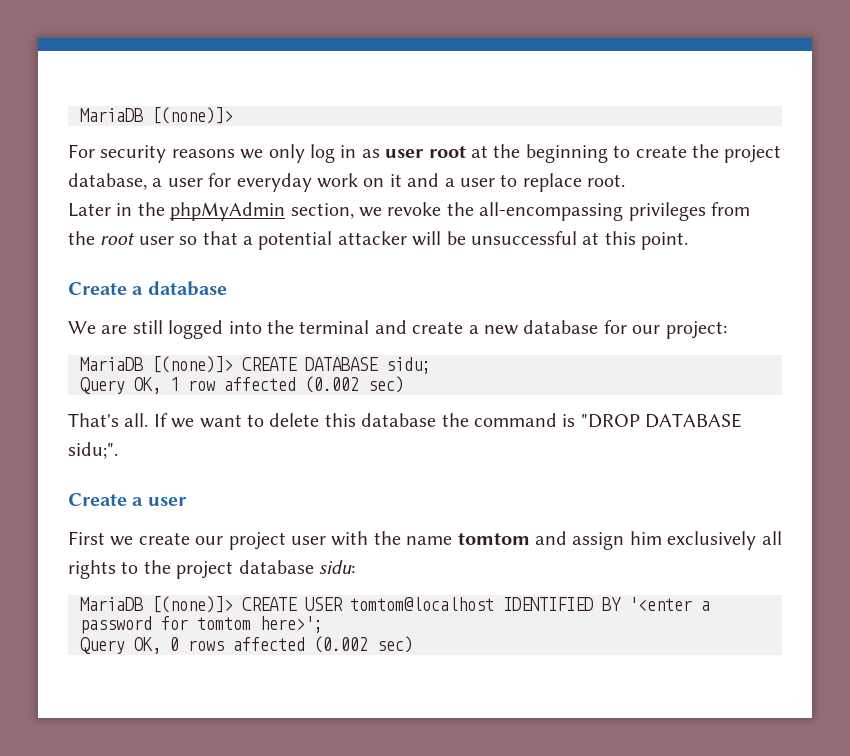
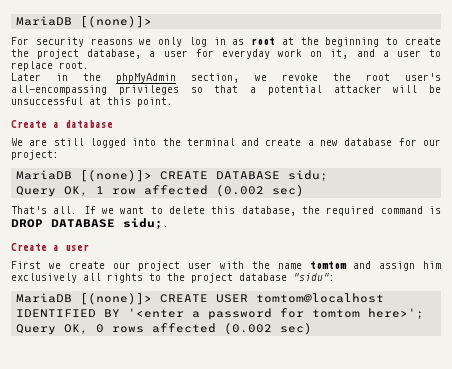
- For security reasons we only log in as user root at the beginning to create the project database, a user for everyday work on it and a user to replace root.
+ For security reasons we only log in as root at the beginning to create the project database, a user for everyday work on it, and a user to replace root.
- Later in the phpMyAdmin section, we revoke the all-encompassing privileges from the root user so that a potential attacker will be unsuccessful at this point.
+ Later in the phpMyAdmin section, we revoke the root user's all-encompassing privileges so that a potential attacker will be unsuccessful at this point.
- If we want to delete this database the command is "DROP DATABASE sidu;".
+ If we want to delete this database, the required command is DROP DATABASE sidu;.
- First we create our project user with the name tomtom and assign him exclusively all rights to the project database sidu:
+ First we create our project user with the name tomtom and assign him exclusively all rights to the project database "sidu":

